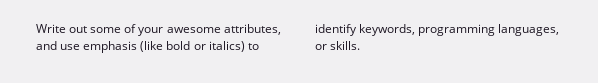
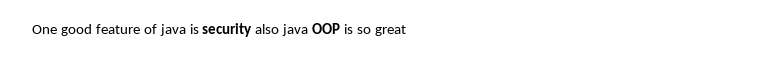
- Write out some of your awesome attributes, and use emphasis (like bold or italics) to identify keywords, programming languages, or skills.
+ One good feature of java is security also java OOP is so great

